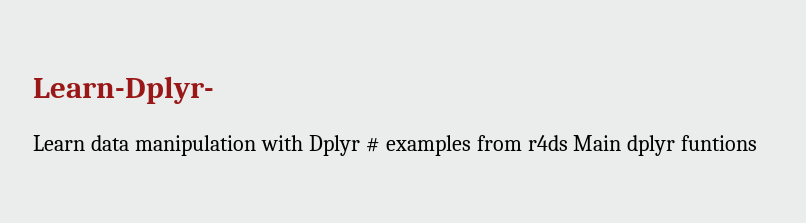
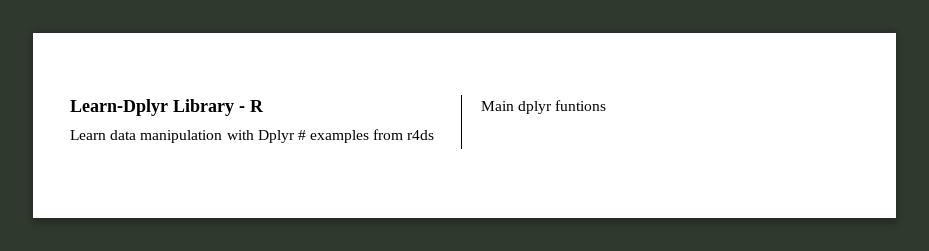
- Learn-Dplyr-
+ Learn-Dplyr Library - R

